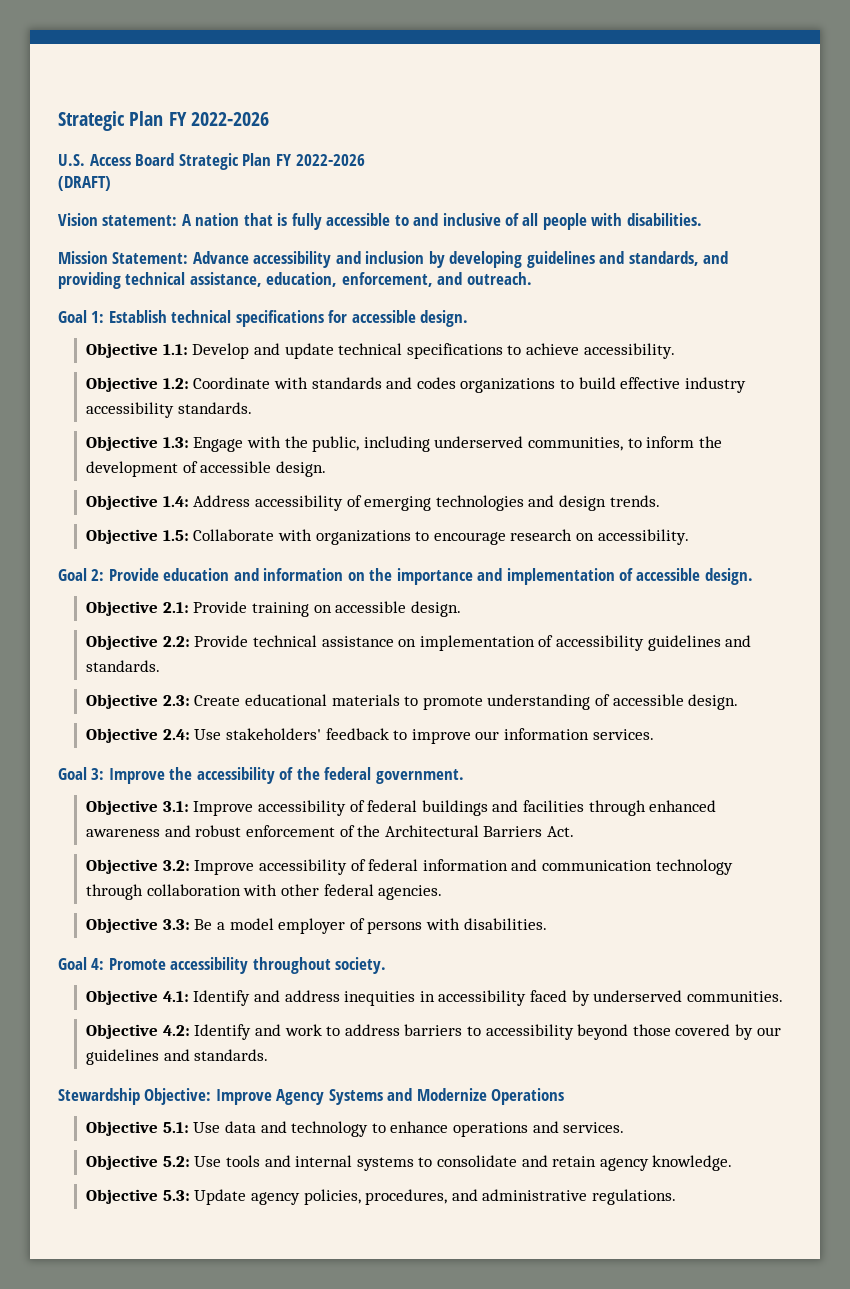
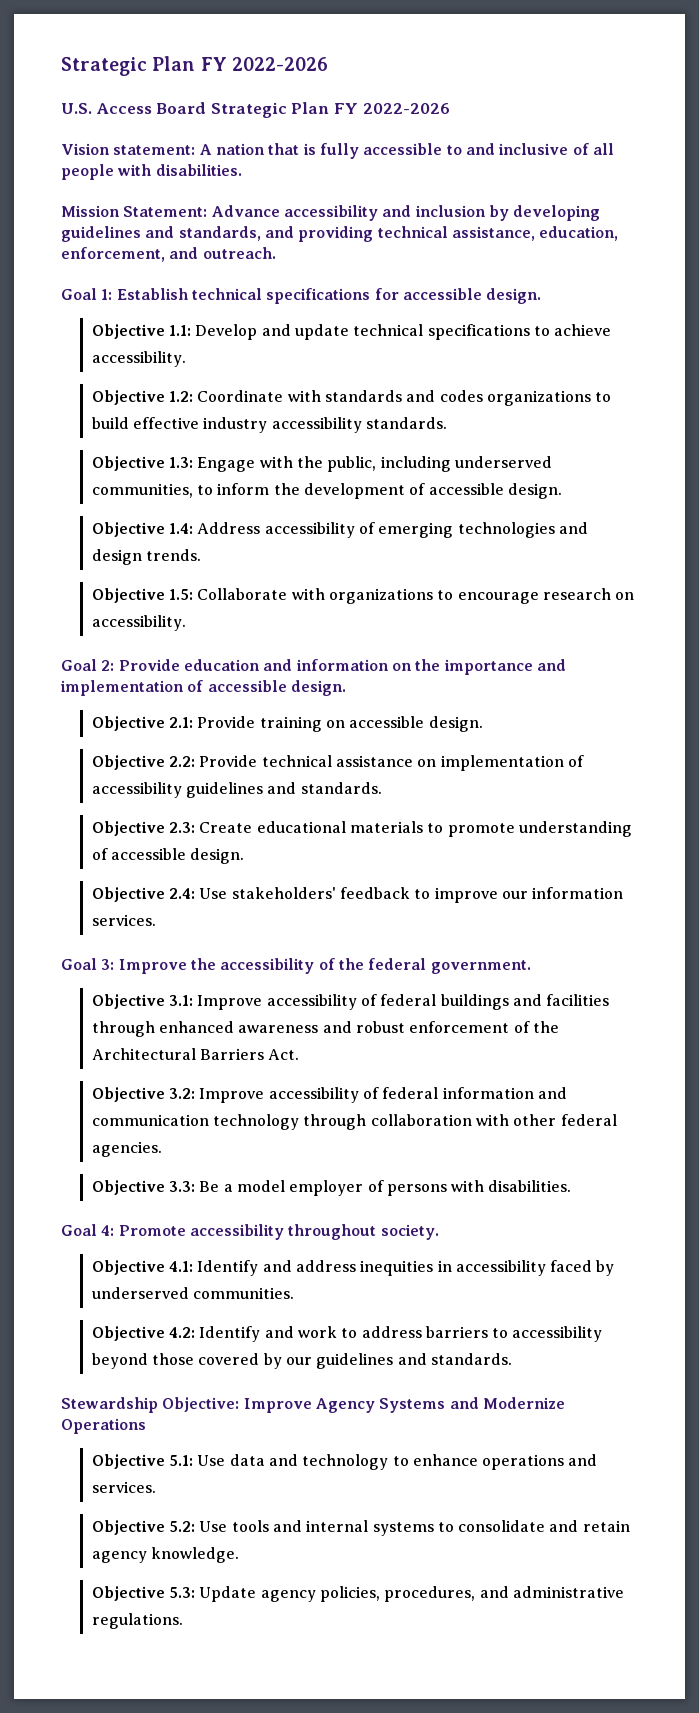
- (DRAFT)

